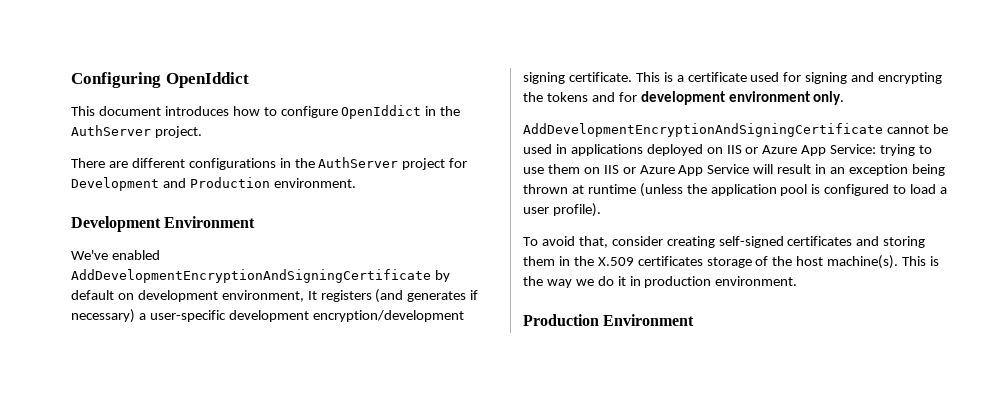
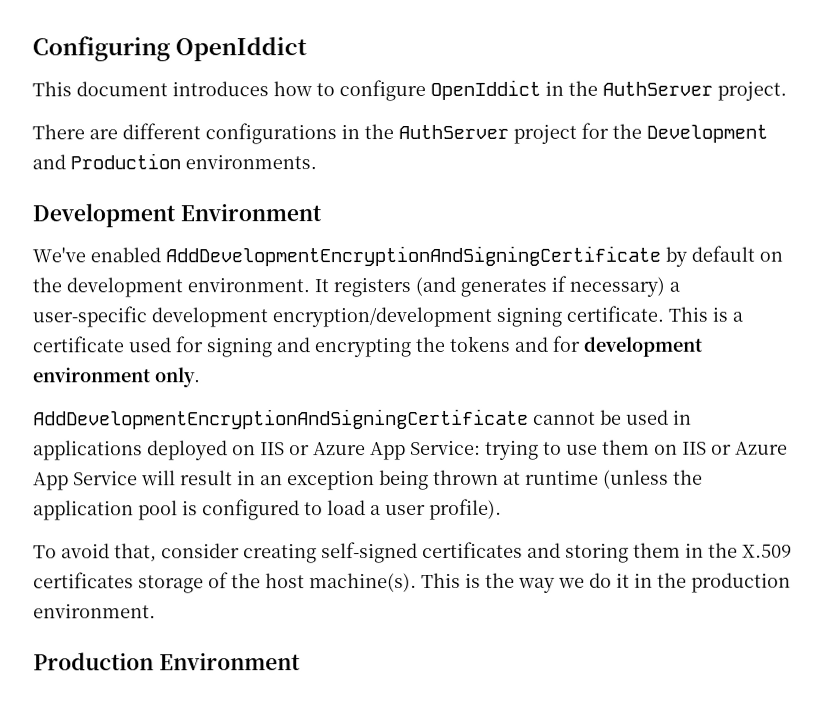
- There are different configurations in the AuthServer project for Development and Production environment.
+ There are different configurations in the AuthServer project for the Development and Production environments.
- We've enabled AddDevelopmentEncryptionAndSigningCertificate by default on development environment, It registers (and generates if necessary) a user-specific development encryption/development signing certificate.
+ We've enabled AddDevelopmentEncryptionAndSigningCertificate by default on the development environment. It registers (and generates if necessary) a user-specific development encryption/development signing certificate.
- This is the way we do it in production environment.
+ This is the way we do it in the production environment.

